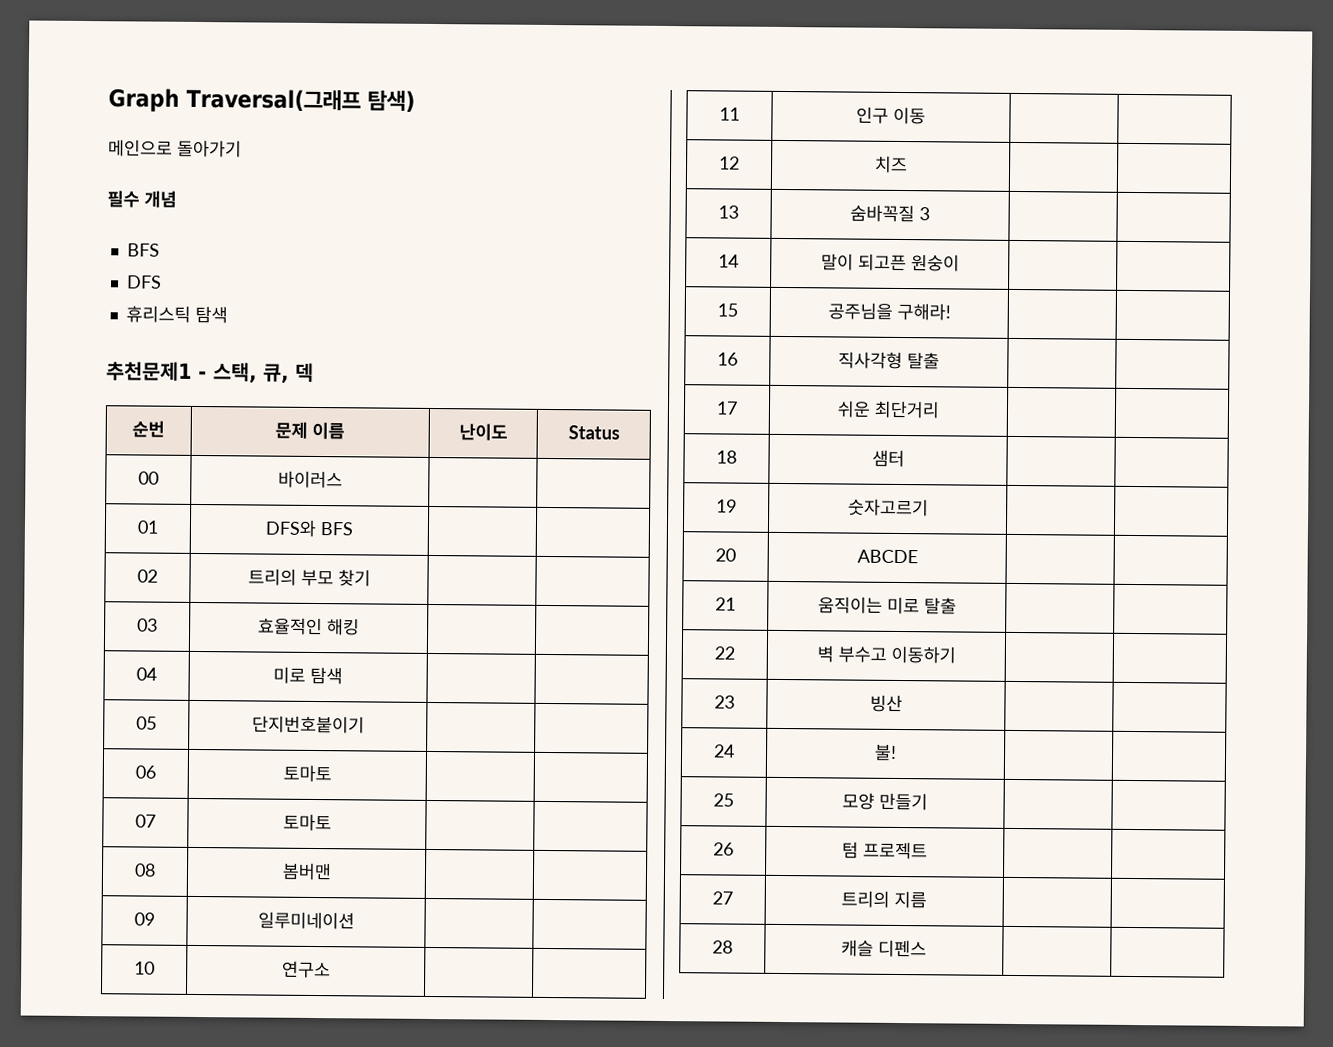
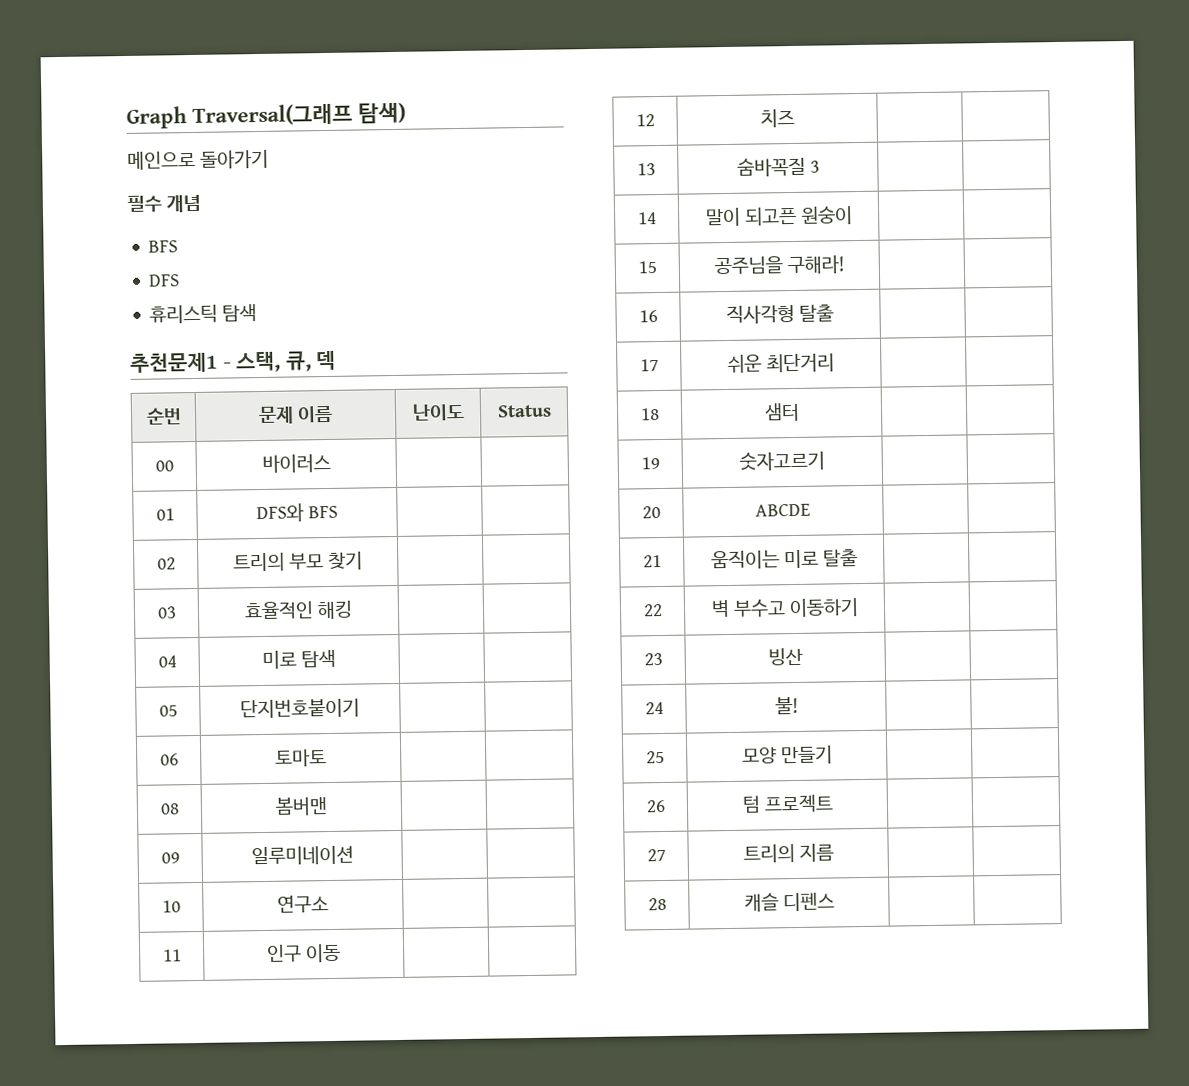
- 07 | 토마토 | |

